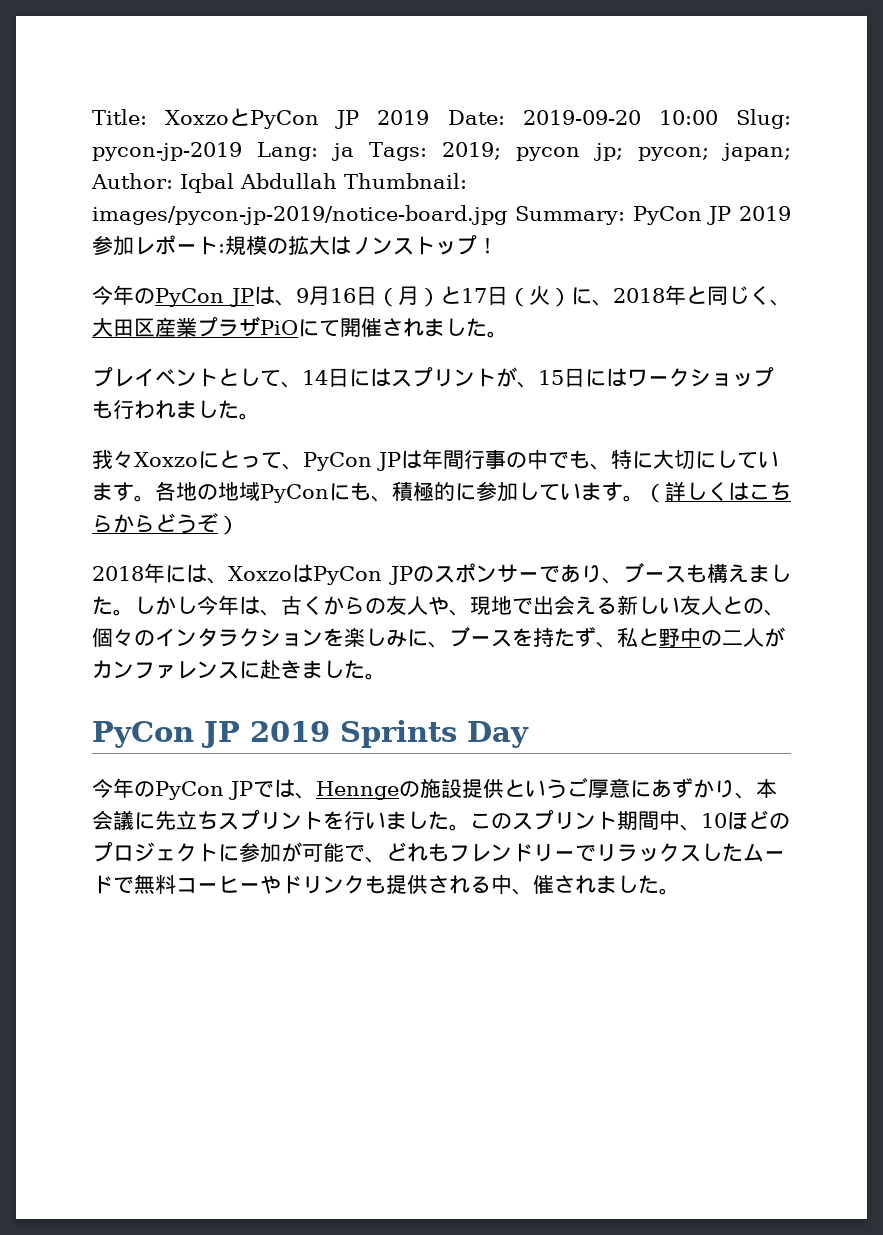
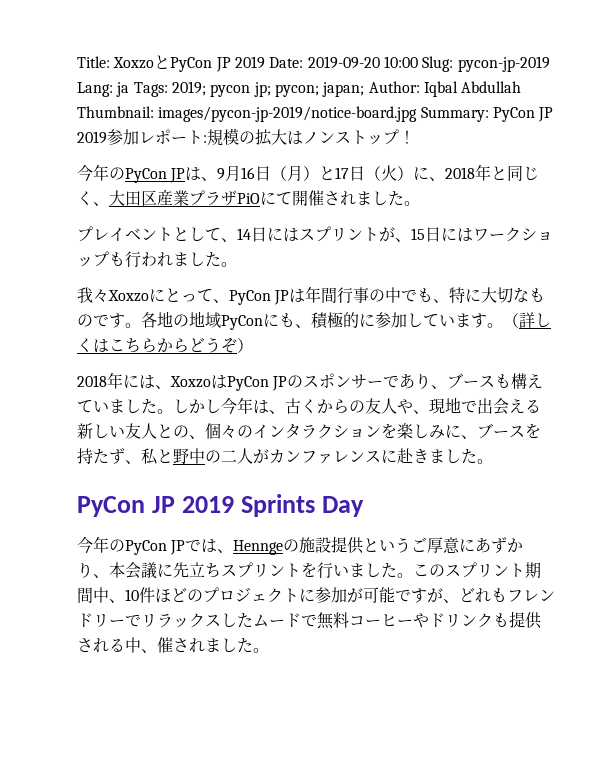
- 我々Xoxzoにとって、PyCon JPは年間行事の中でも、特に大切にしています。
+ 我々Xoxzoにとって、PyCon JPは年間行事の中でも、特に大切なものです。
- 2018年には、XoxzoはPyCon JPのスポンサーであり、ブースも構えました。
+ 2018年には、XoxzoはPyCon JPのスポンサーであり、ブースも構えていました。
- このスプリント期間中、10ほどのプロジェクトに参加が可能で、どれもフレンドリーでリラックスしたムードで無料コーヒーやドリンクも提供される中、催されました。
+ このスプリント期間中、10件ほどのプロジェクトに参加が可能ですが、どれもフレンドリーでリラックスしたムードで無料コーヒーやドリンクも提供される中、催されました。

